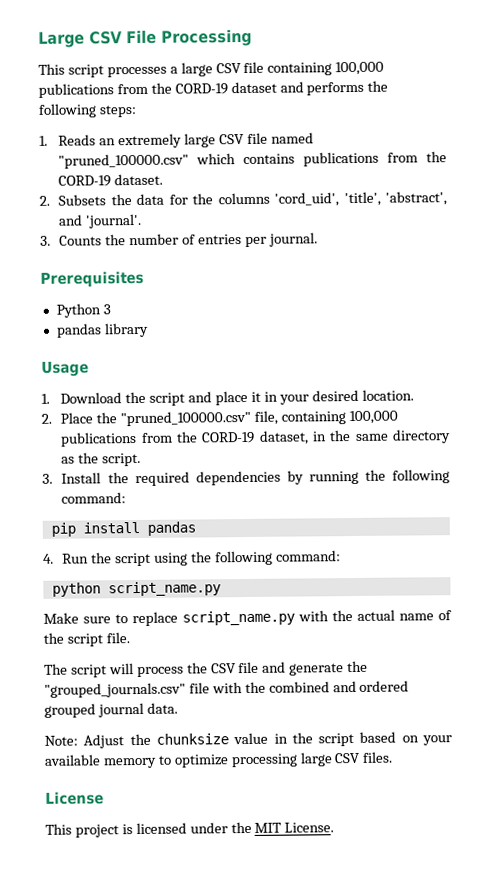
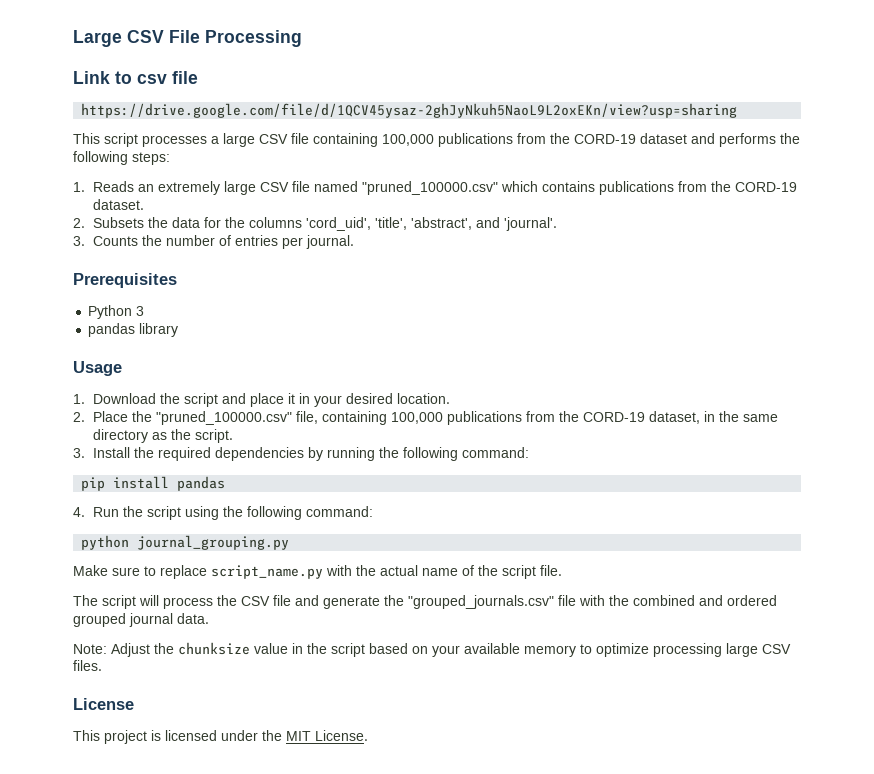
+ Link to csv file
+ https://drive.google.com/file/d/1QCV45ysaz-2ghJyNkuh5NaoL9L2oxEKn/view?usp=sharing
- python script_name.py
+ python journal_grouping.py

